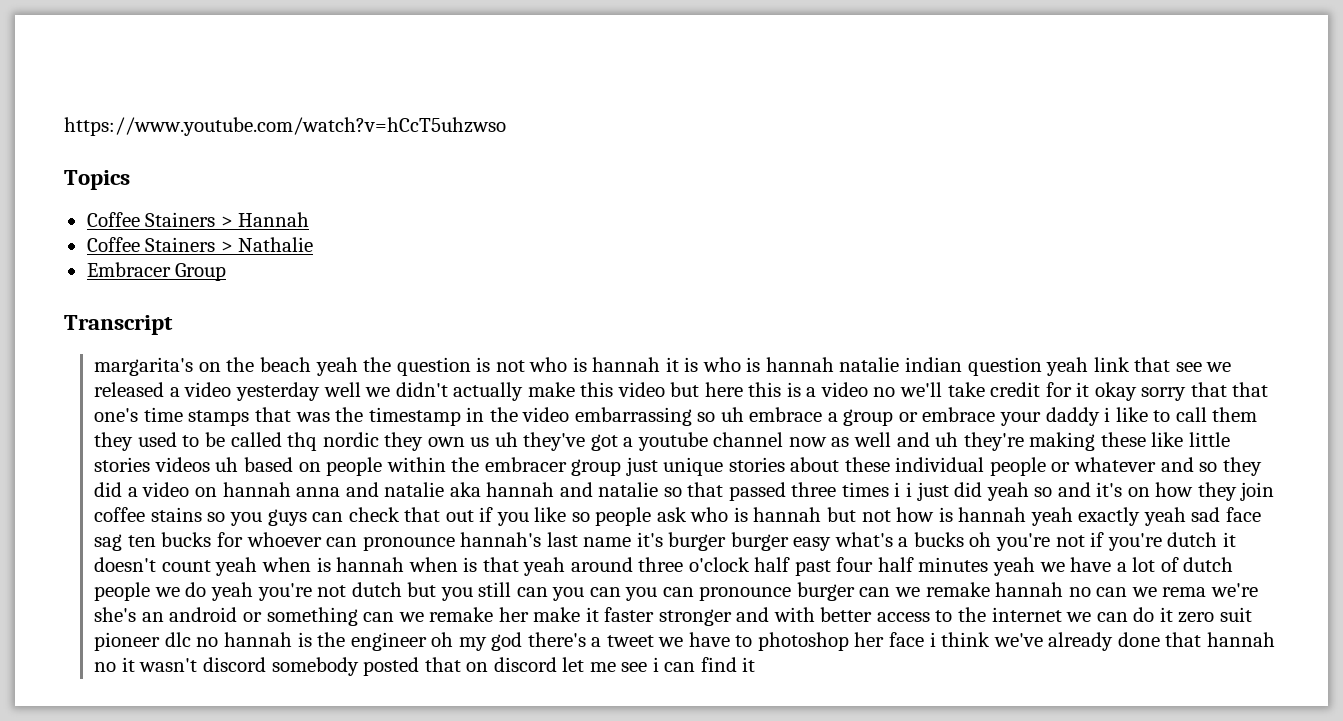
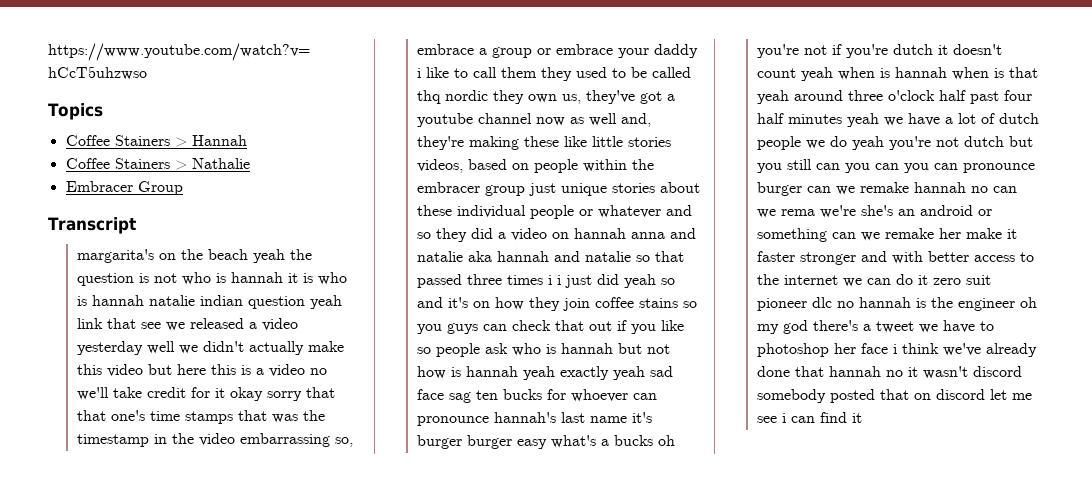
- margarita's on the beach yeah the question is not who is hannah it is who is hannah natalie indian question yeah link that see we released a video yesterday well we didn't actually make this video but here this is a video no we'll take credit for it okay sorry that that one's time stamps that was the timestamp in the video embarrassing so uh embrace a group or embrace your daddy i like to call them they used to be called thq nordic they own us uh they've got a youtube channel now as well and uh they're making these like little stories videos uh based on people within the embracer group just unique stories about these individual people or whatever and so they did a video on hannah anna and natalie aka hannah and natalie so that passed three times i i just did yeah so and it's on how they join coffee stains so you guys can check that out if you like so people ask who is hannah but not how is hannah yeah exactly yeah sad face sag ten bucks for whoever can pronounce hannah's last name it's burger burger easy what's a bucks oh you're not if you're dutch it doesn't count yeah when is hannah when is that yeah around three o'clock half past four half minutes yeah we have a lot of dutch people we do yeah you're not dutch but you still can you can you can pronounce burger can we remake hannah no can we rema we're she's an android or something can we remake her make it faster stronger and with better access to the internet we can do it zero suit pioneer dlc no hannah is the engineer oh my god there's a tweet we have to photoshop her face i think we've already done that hannah no it wasn't discord somebody posted that on discord let me see i can find it
+ margarita's on the beach yeah the question is not who is hannah it is who is hannah natalie indian question yeah link that see we released a video yesterday well we didn't actually make this video but here this is a video no we'll take credit for it okay sorry that that one's time stamps that was the timestamp in the video embarrassing so, embrace a group or embrace your daddy i like to call them they used to be called thq nordic they own us, they've got a youtube channel now as well and, they're making these like little stories videos, based on people within the embracer group just unique stories about these individual people or whatever and so they did a video on hannah anna and natalie aka hannah and natalie so that passed three times i i just did yeah so and it's on how they join coffee stains so you guys can check that out if you like so people ask who is hannah but not how is hannah yeah exactly yeah sad face sag ten bucks for whoever can pronounce hannah's last name it's burger burger easy what's a bucks oh you're not if you're dutch it doesn't count yeah when is hannah when is that yeah around three o'clock half past four half minutes yeah we have a lot of dutch people we do yeah you're not dutch but you still can you can you can pronounce burger can we remake hannah no can we rema we're she's an android or something can we remake her make it faster stronger and with better access to the internet we can do it zero suit pioneer dlc no hannah is the engineer oh my god there's a tweet we have to photoshop her face i think we've already done that hannah no it wasn't discord somebody posted that on discord let me see i can find it

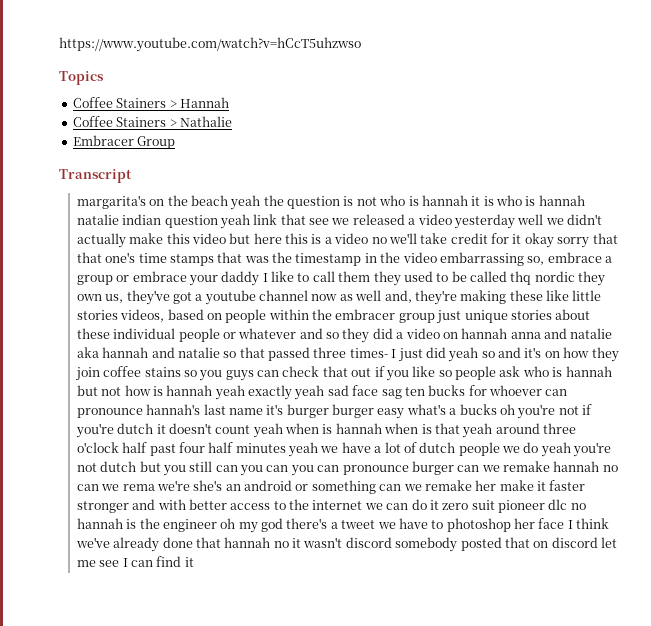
- margarita's on the beach yeah the question is not who is hannah it is who is hannah natalie indian question yeah link that see we released a video yesterday well we didn't actually make this video but here this is a video no we'll take credit for it okay sorry that that one's time stamps that was the timestamp in the video embarrassing so, embrace a group or embrace your daddy i like to call them they used to be called thq nordic they own us, they've got a youtube channel now as well and, they're making these like little stories videos, based on people within the embracer group just unique stories about these individual people or whatever and so they did a video on hannah anna and natalie aka hannah and natalie so that passed three times i i just did yeah so and it's on how they join coffee stains so you guys can check that out if you like so people ask who is hannah but not how is hannah yeah exactly yeah sad face sag ten bucks for whoever can pronounce hannah's last name it's burger burger easy what's a bucks oh you're not if you're dutch it doesn't count yeah when is hannah when is that yeah around three o'clock half past four half minutes yeah we have a lot of dutch people we do yeah you're not dutch but you still can you can you can pronounce burger can we remake hannah no can we rema we're she's an android or something can we remake her make it faster stronger and with better access to the internet we can do it zero suit pioneer dlc no hannah is the engineer oh my god there's a tweet we have to photoshop her face i think we've already done that hannah no it wasn't discord somebody posted that on discord let me see i can find it
+ margarita's on the beach yeah the question is not who is hannah it is who is hannah natalie indian question yeah link that see we released a video yesterday well we didn't actually make this video but here this is a video no we'll take credit for it okay sorry that that one's time stamps that was the timestamp in the video embarrassing so, embrace a group or embrace your daddy I like to call them they used to be called thq nordic they own us, they've got a youtube channel now as well and, they're making these like little stories videos, based on people within the embracer group just unique stories about these individual people or whatever and so they did a video on hannah anna and natalie aka hannah and natalie so that passed three times- I just did yeah so and it's on how they join coffee stains so you guys can check that out if you like so people ask who is hannah but not how is hannah yeah exactly yeah sad face sag ten bucks for whoever can pronounce hannah's last name it's burger burger easy what's a bucks oh you're not if you're dutch it doesn't count yeah when is hannah when is that yeah around three o'clock half past four half minutes yeah we have a lot of dutch people we do yeah you're not dutch but you still can you can you can pronounce burger can we remake hannah no can we rema we're she's an android or something can we remake her make it faster stronger and with better access to the internet we can do it zero suit pioneer dlc no hannah is the engineer oh my god there's a tweet we have to photoshop her face I think we've already done that hannah no it wasn't discord somebody posted that on discord let me see I can find it

